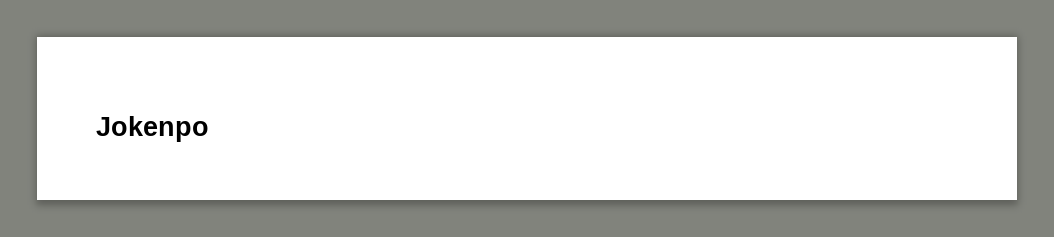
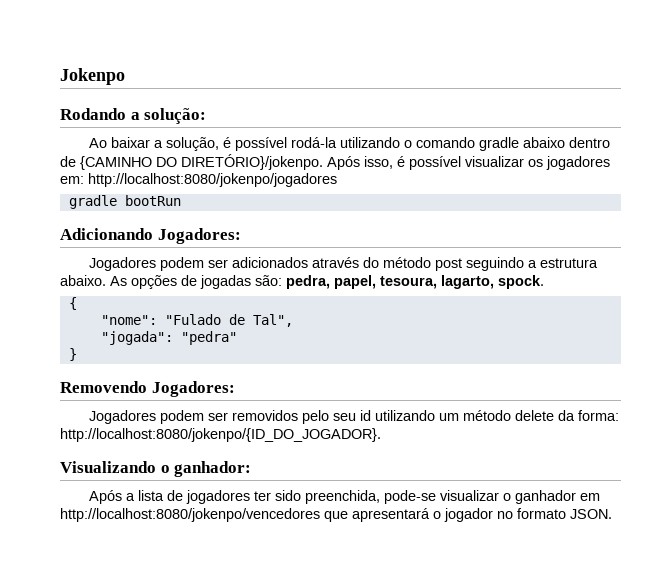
+ Rodando a solução:
+ Ao baixar a solução, é possível rodá-la utilizando o comando gradle abaixo dentro de {CAMINHO DO DIRETÓRIO}/jokenpo. Após isso, é possível visualizar os jogadores em: http://localhost:8080/jokenpo/jogadores
+ gradle bootRun
+ Adicionando Jogadores:
+ Jogadores podem ser adicionados através do método post seguindo a estrutura abaixo. As opções de jogadas são: pedra, papel, tesoura, lagarto, spock.
+ {
+ "nome": "Fulado de Tal",
+ "jogada": "pedra"
+ }
+ Removendo Jogadores:
+ Jogadores podem ser removidos pelo seu id utilizando um método delete da forma: http://localhost:8080/jokenpo/{ID_DO_JOGADOR}.
+ Visualizando o ganhador:
+ Após a lista de jogadores ter sido preenchida, pode-se visualizar o ganhador em http://localhost:8080/jokenpo/vencedores que apresentará o jogador no formato JSON.

